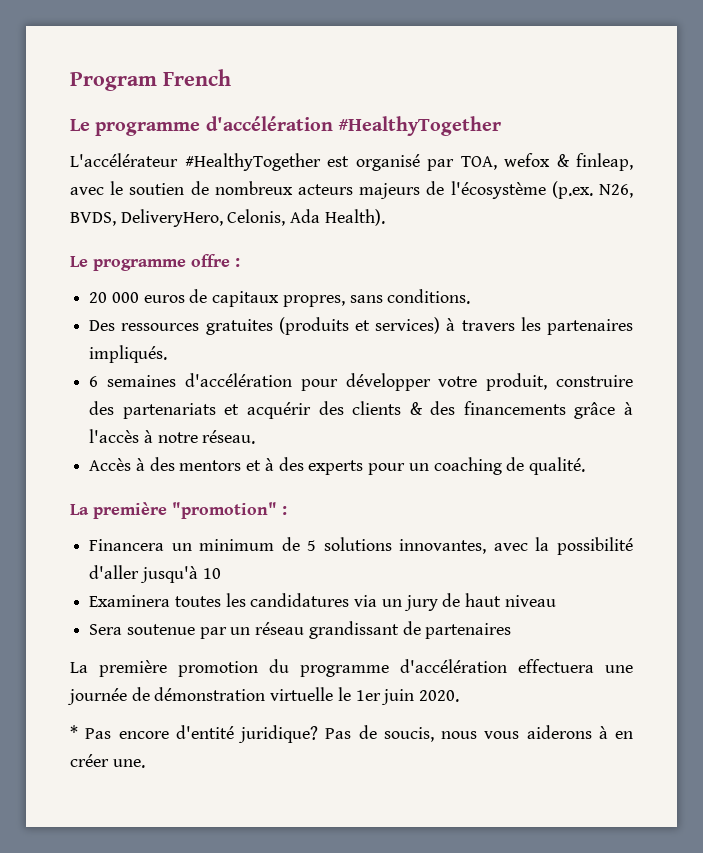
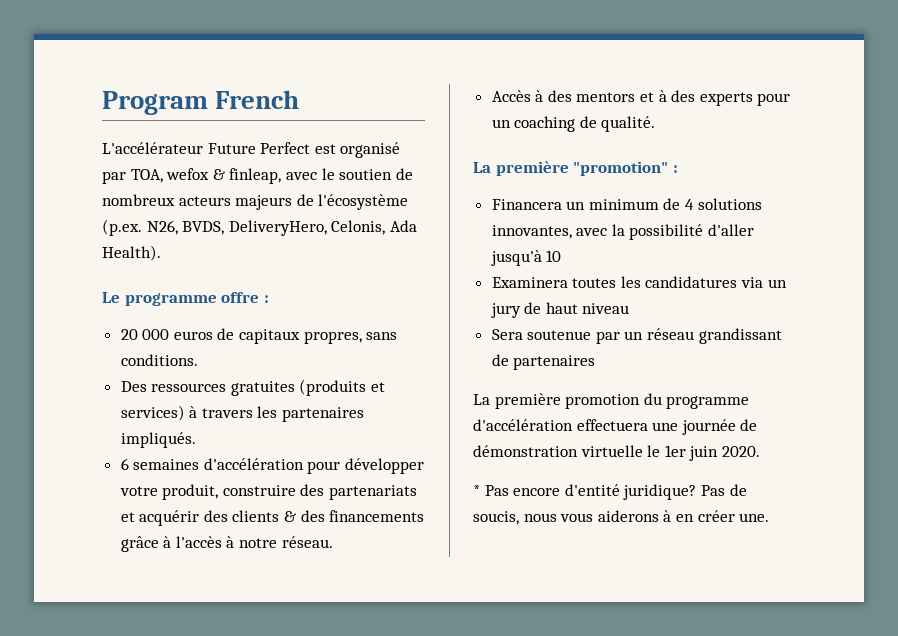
- Le programme d'accélération #HealthyTogether
- L'accélérateur #HealthyTogether est organisé par TOA, wefox & finleap, avec le soutien de nombreux acteurs majeurs de l'écosystème (p.ex. N26, BVDS, DeliveryHero, Celonis, Ada Health).
+ L'accélérateur Future Perfect est organisé par TOA, wefox & finleap, avec le soutien de nombreux acteurs majeurs de l'écosystème (p.ex. N26, BVDS, DeliveryHero, Celonis, Ada Health).
- Financera un minimum de 5 solutions innovantes, avec la possibilité d'aller jusqu'à 10
+ Financera un minimum de 4 solutions innovantes, avec la possibilité d'aller jusqu'à 10

